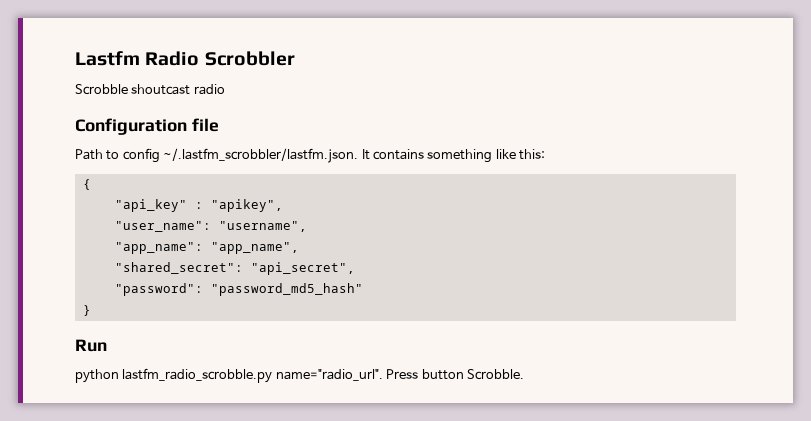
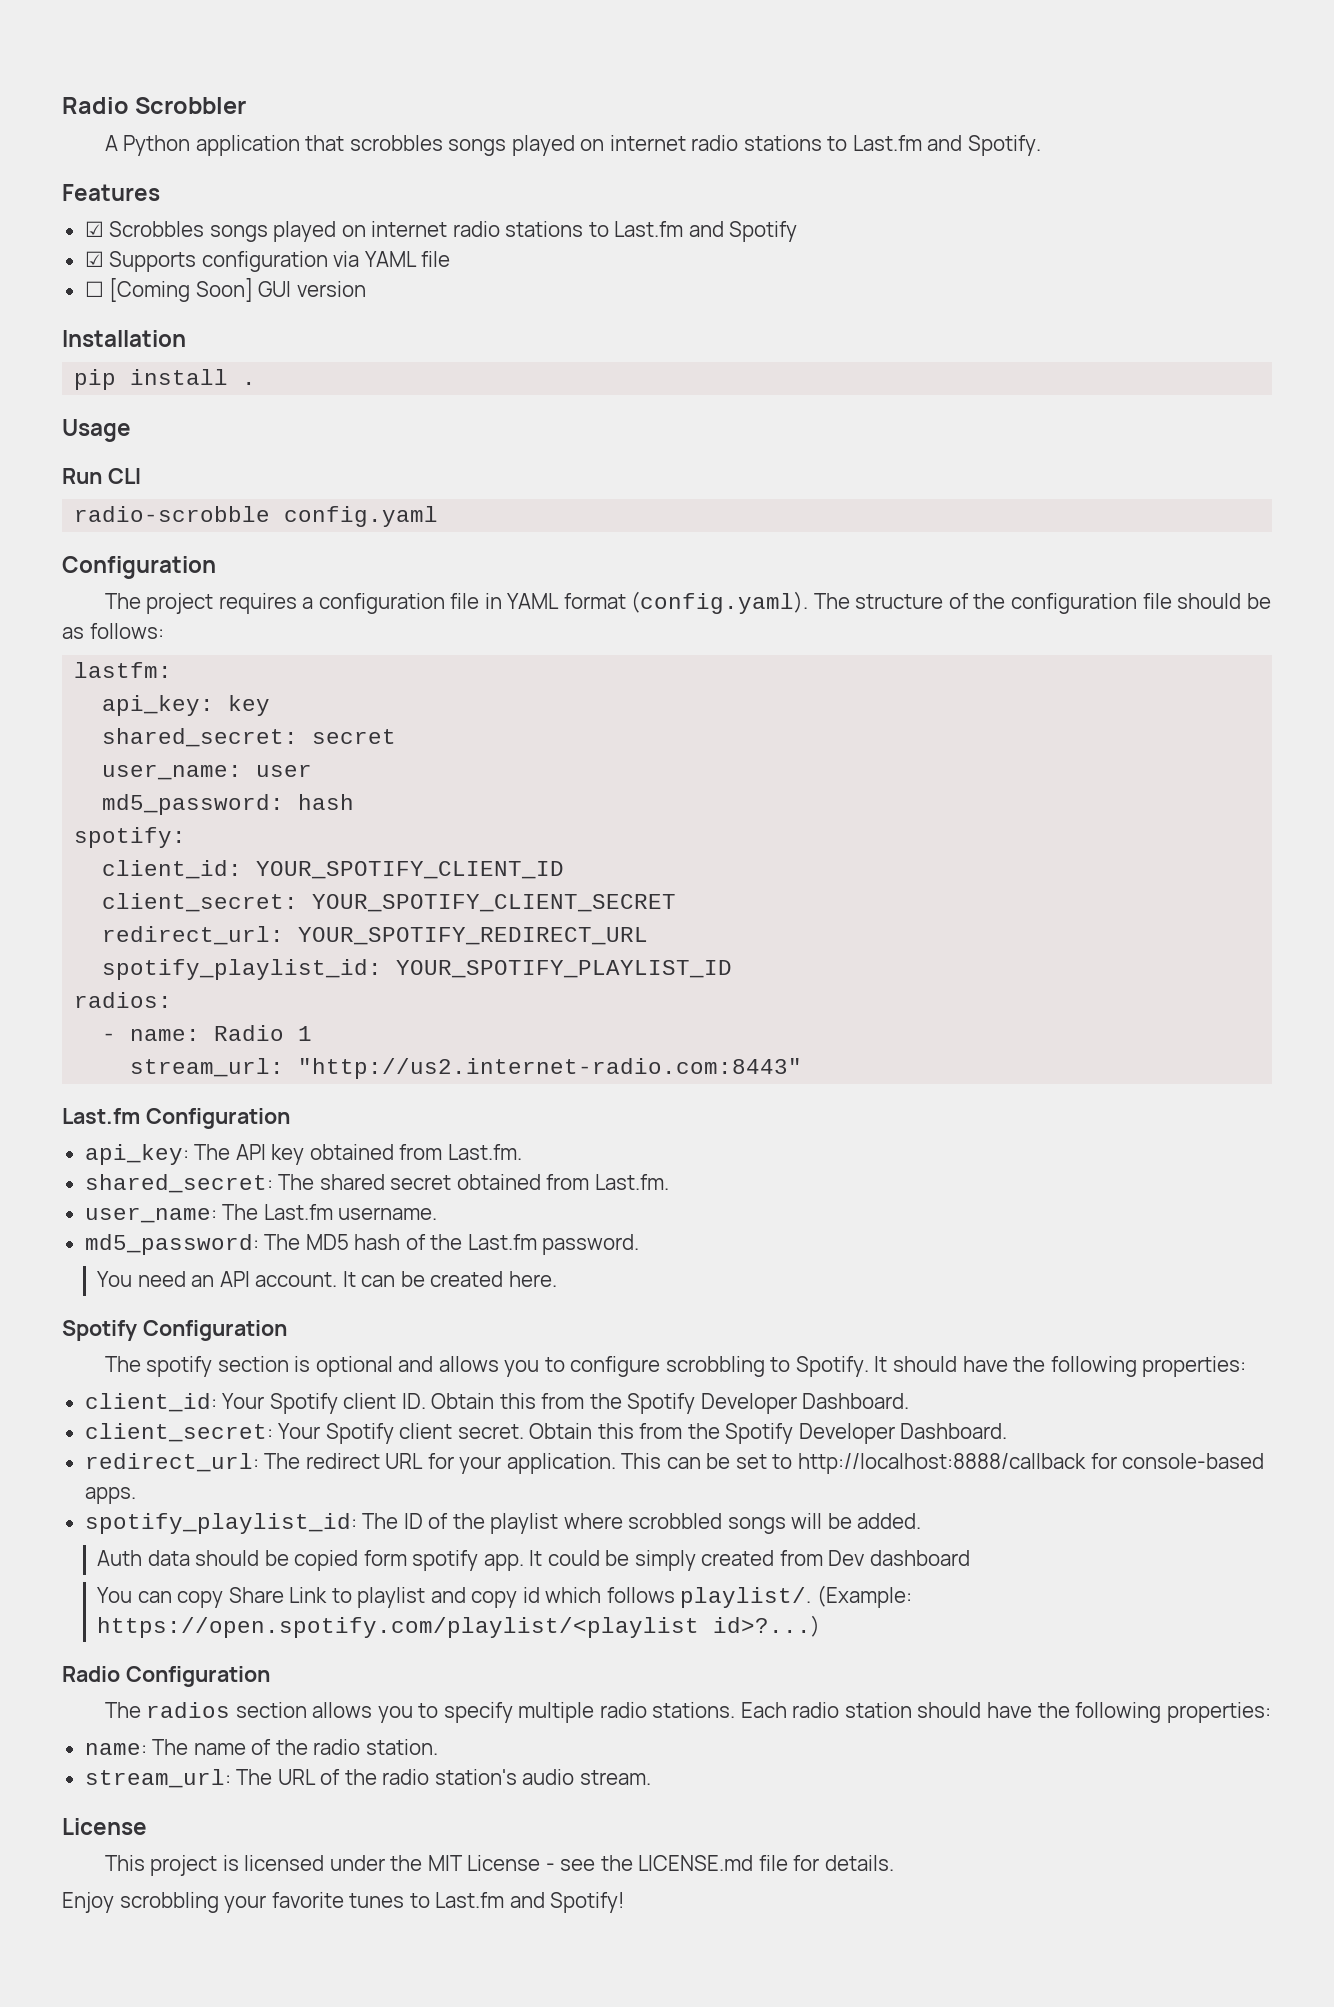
- Lastfm Radio Scrobbler
+ Radio Scrobbler
- Scrobble shoutcast radio
- Configuration file
- Path to config ~/.lastfm_scrobbler/lastfm.json. It contains something like this:
- {
- "api_key" : "apikey",
- "user_name": "username",
- "app_name": "app_name",
- "shared_secret": "api_secret",
- "password": "password_md5_hash"
- }
- Run
- python lastfm_radio_scrobble.py name="radio_url". Press button Scrobble.
+ A Python application that scrobbles songs played on internet radio stations to Last.fm and Spotify.
+ Features
+ ☑ Scrobbles songs played on internet radio stations to Last.fm and Spotify
+ ☑ Supports configuration via YAML file
+ ☐ [Coming Soon] GUI version
+ Installation
+ pip install .
+ Usage
+ Run CLI
+ radio-scrobble config.yaml
+ Configuration
+ The project requires a configuration file in YAML format (config.yaml). The structure of the configuration file should be as follows:
+ lastfm:
+ api_key: key
+ shared_secret: secret
+ user_name: user
+ md5_password: hash
+ spotify:
+ client_id: YOUR_SPOTIFY_CLIENT_ID
+ client_secret: YOUR_SPOTIFY_CLIENT_SECRET
+ redirect_url: YOUR_SPOTIFY_REDIRECT_URL
+ spotify_playlist_id: YOUR_SPOTIFY_PLAYLIST_ID
+ radios:
+ - name: Radio 1
+ stream_url: "http://us2.internet-radio.com:8443"
+ Last.fm Configuration
+ api_key: The API key obtained from Last.fm.
+ shared_secret: The shared secret obtained from Last.fm.
+ user_name: The Last.fm username.
+ md5_password: The MD5 hash of the Last.fm password.
+ You need an API account. It can be created here.
+ Spotify Configuration
+ The spotify section is optional and allows you to configure scrobbling to Spotify. It should have the following properties:
+ client_id: Your Spotify client ID. Obtain this from the Spotify Developer Dashboard.
+ client_secret: Your Spotify client secret. Obtain this from the Spotify Developer Dashboard.
+ redirect_url: The redirect URL for your application. This can be set to http://localhost:8888/callback for console-based apps.
+ spotify_playlist_id: The ID of the playlist where scrobbled songs will be added.
+ Auth data should be copied form spotify app. It could be simply created from Dev dashboard
+ You can copy Share Link to playlist and copy id which follows playlist/. (Example: https://open.spotify.com/playlist/<playlist id>?...)
+ Radio Configuration
+ The radios section allows you to specify multiple radio stations. Each radio station should have the following properties:
+ name: The name of the radio station.
+ stream_url: The URL of the radio station's audio stream.
+ License
+ This project is licensed under the MIT License - see the LICENSE.md file for details.
+ Enjoy scrobbling your favorite tunes to Last.fm and Spotify!

